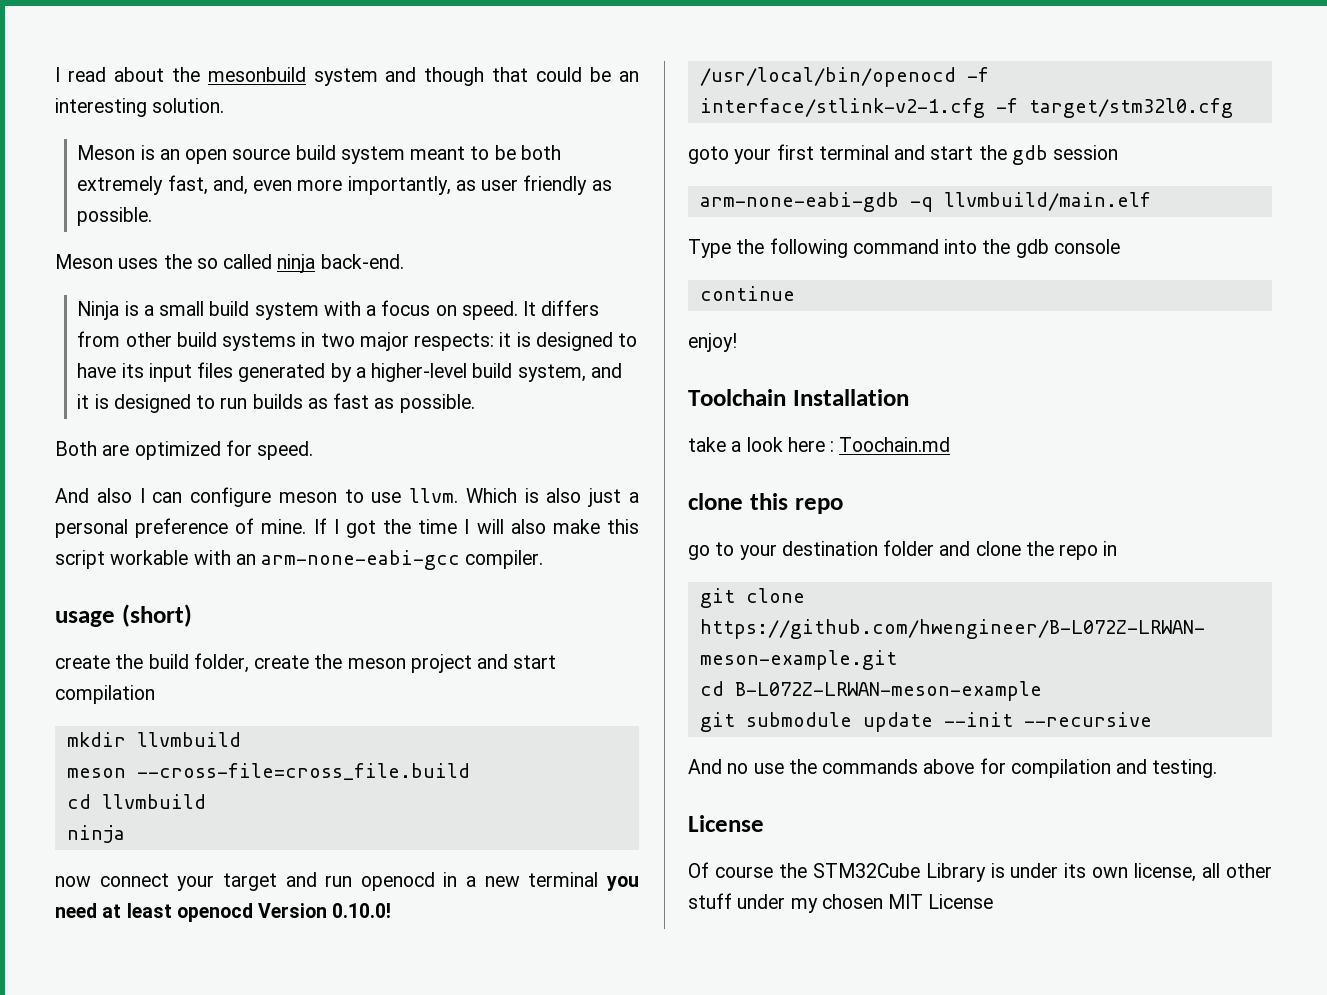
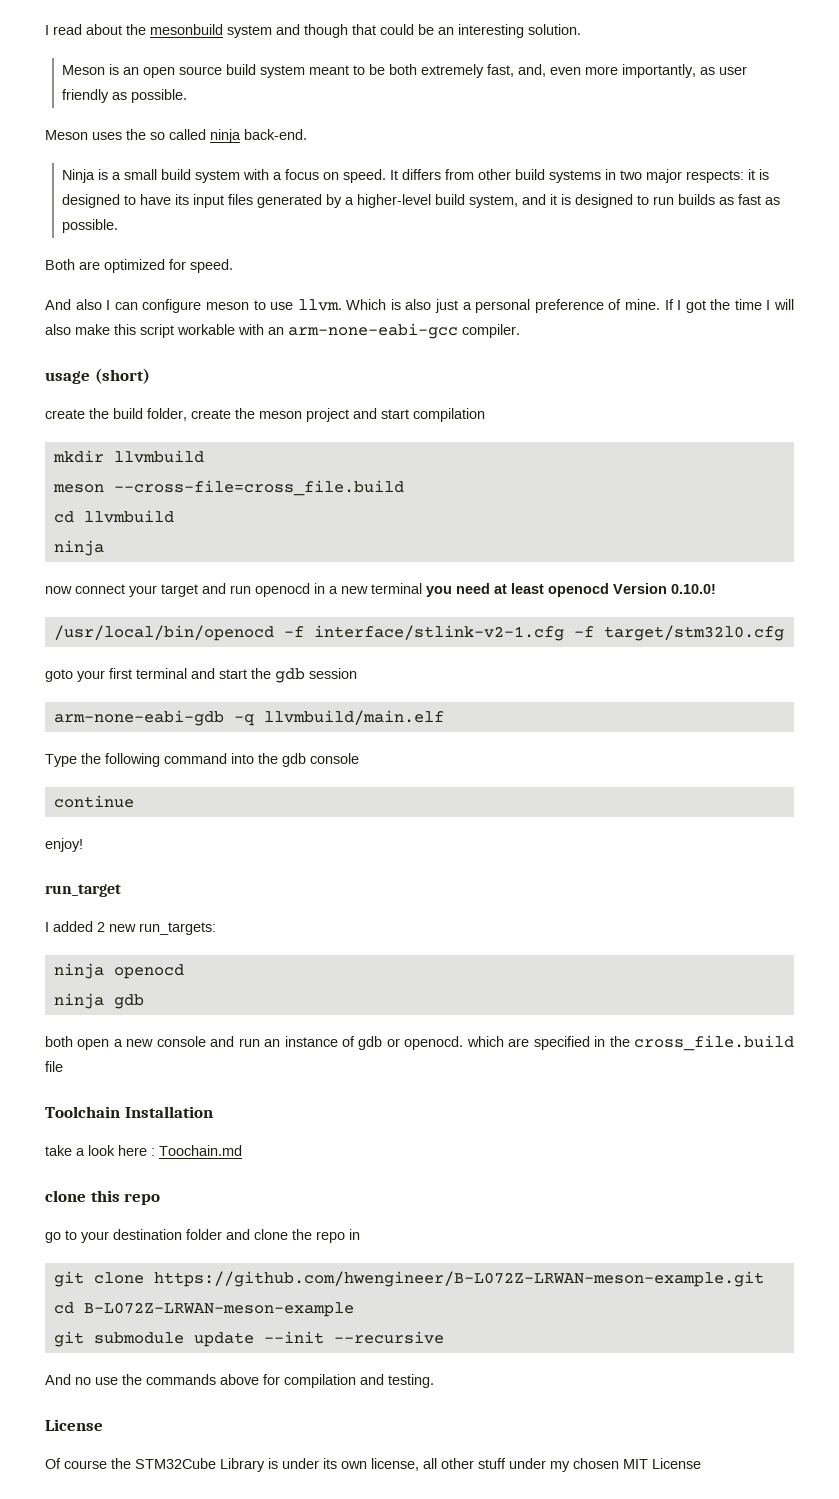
+ run_target
+ I added 2 new run_targets:
+ ninja openocd
+ ninja gdb
+ both open a new console and run an instance of gdb or openocd. which are specified in the cross_file.build file

